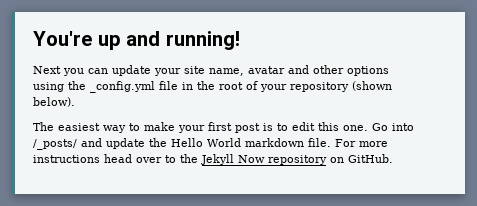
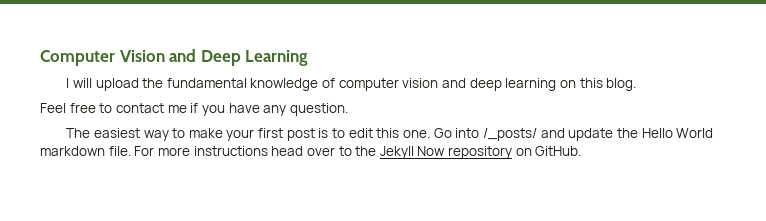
- You're up and running!
- Next you can update your site name, avatar and other options using the _config.yml file in the root of your repository (shown below).
+ Computer Vision and Deep Learning
+ I will upload the fundamental knowledge of computer vision and deep learning on this blog.
+ Feel free to contact me if you have any question.

